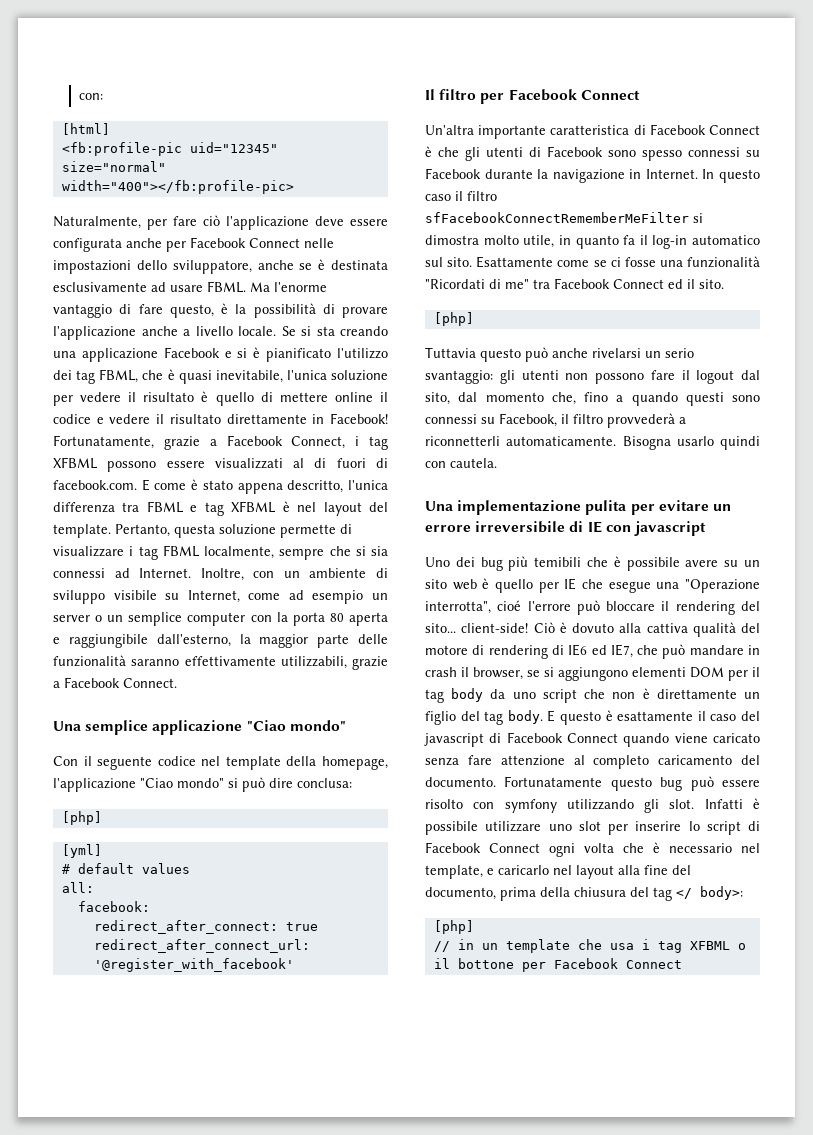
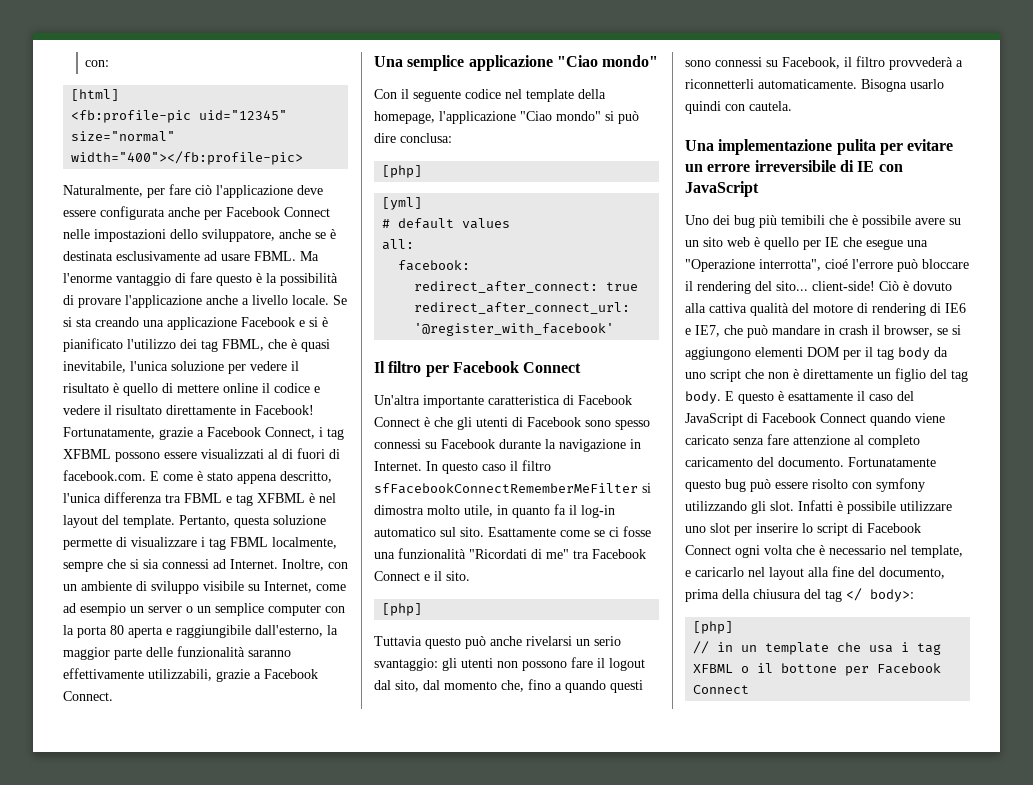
- Ma l'enorme vantaggio di fare questo, è la possibilità di provare l'applicazione anche a livello locale.
+ Ma l'enorme vantaggio di fare questo è la possibilità di provare l'applicazione anche a livello locale.
- Esattamente come se ci fosse una funzionalità "Ricordati di me" tra Facebook Connect ed il sito.
+ Esattamente come se ci fosse una funzionalità "Ricordati di me" tra Facebook Connect e il sito.
- Una implementazione pulita per evitare un errore irreversibile di IE con javascript
+ Una implementazione pulita per evitare un errore irreversibile di IE con JavaScript
- Ciò è dovuto alla cattiva qualità del motore di rendering di IE6 ed IE7, che può mandare in crash il browser, se si aggiungono elementi DOM per il tag body da uno script che non è direttamente un figlio del tag body.
+ Ciò è dovuto alla cattiva qualità del motore di rendering di IE6 e IE7, che può mandare in crash il browser, se si aggiungono elementi DOM per il tag body da uno script che non è direttamente un figlio del tag body.
- E questo è esattamente il caso del javascript di Facebook Connect quando viene caricato senza fare attenzione al completo caricamento del documento.
+ E questo è esattamente il caso del JavaScript di Facebook Connect quando viene caricato senza fare attenzione al completo caricamento del documento.

